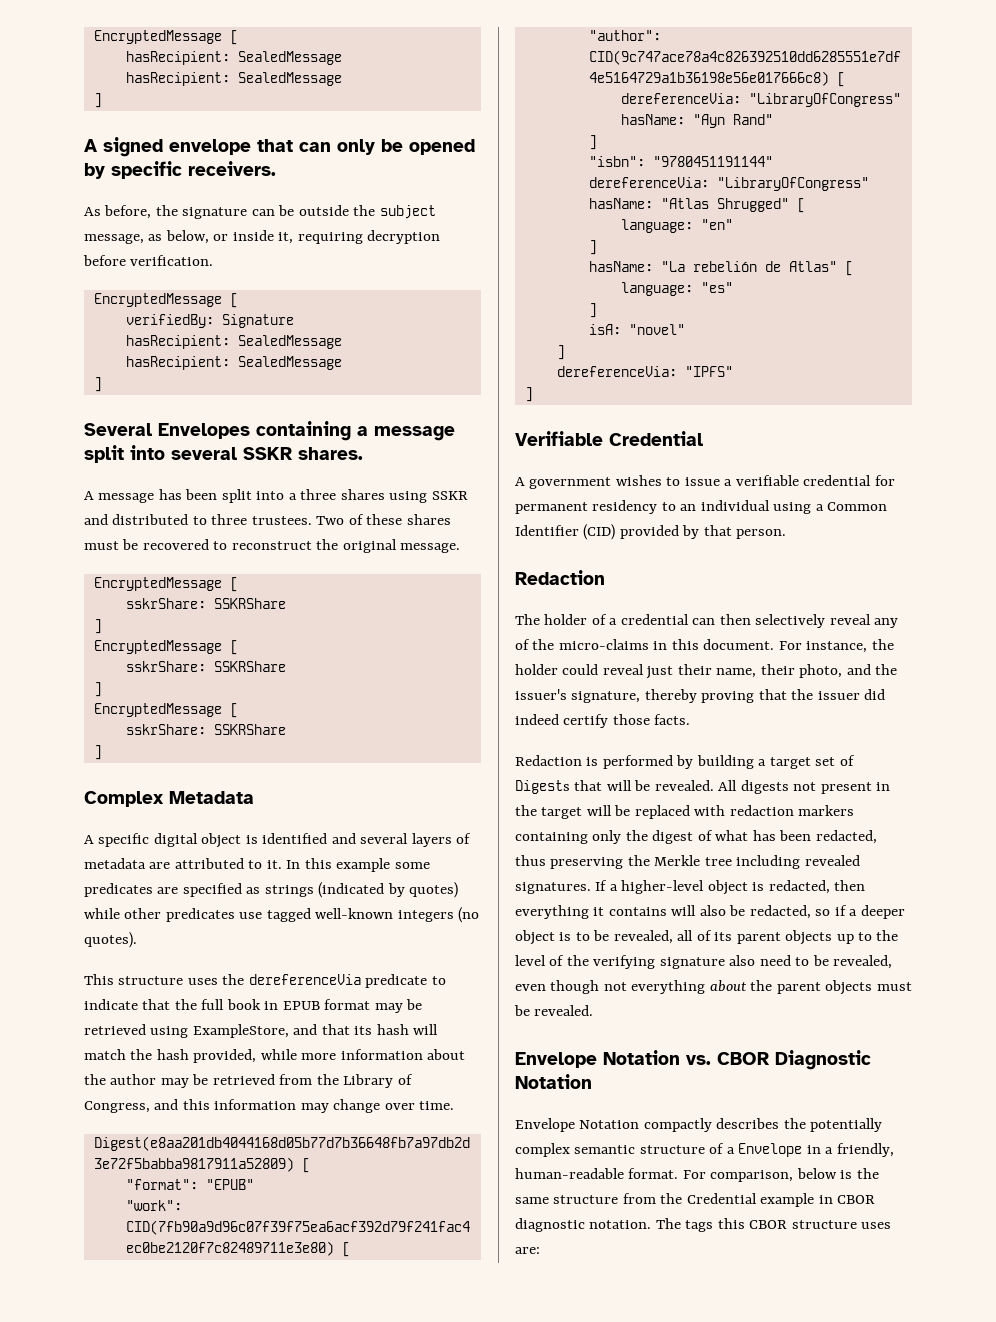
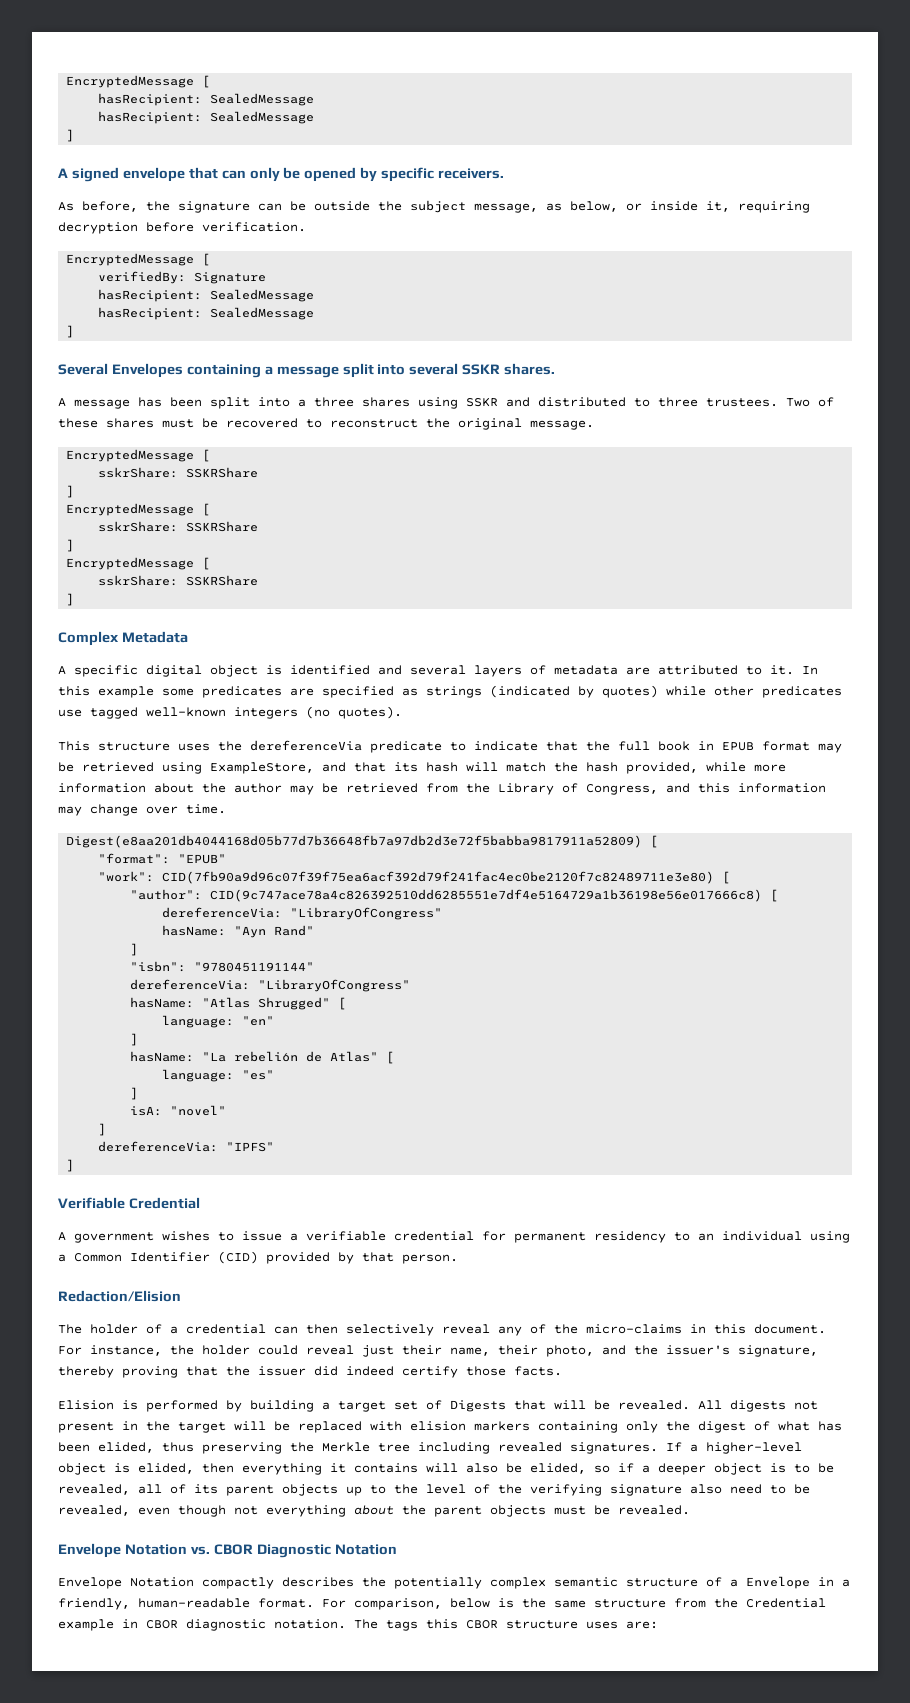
  A government wishes to issue a verifiable credential for permanent residency to an individual using a Common Identifier (CID) provided by that person.
- Redaction
+ Redaction/Elision
- Redaction is performed by building a target set of Digests that will be revealed.
+ Elision is performed by building a target set of Digests that will be revealed.
- All digests not present in the target will be replaced with redaction markers containing only the digest of what has been redacted, thus preserving the Merkle tree including revealed signatures.
+ All digests not present in the target will be replaced with elision markers containing only the digest of what has been elided, thus preserving the Merkle tree including revealed signatures.
- If a higher-level object is redacted, then everything it contains will also be redacted, so if a deeper object is to be revealed, all of its parent objects up to the level of the verifying signature also need to be revealed, even though not everything about the parent objects must be revealed.
+ If a higher-level object is elided, then everything it contains will also be elided, so if a deeper object is to be revealed, all of its parent objects up to the level of the verifying signature also need to be revealed, even though not everything about the parent objects must be revealed.

